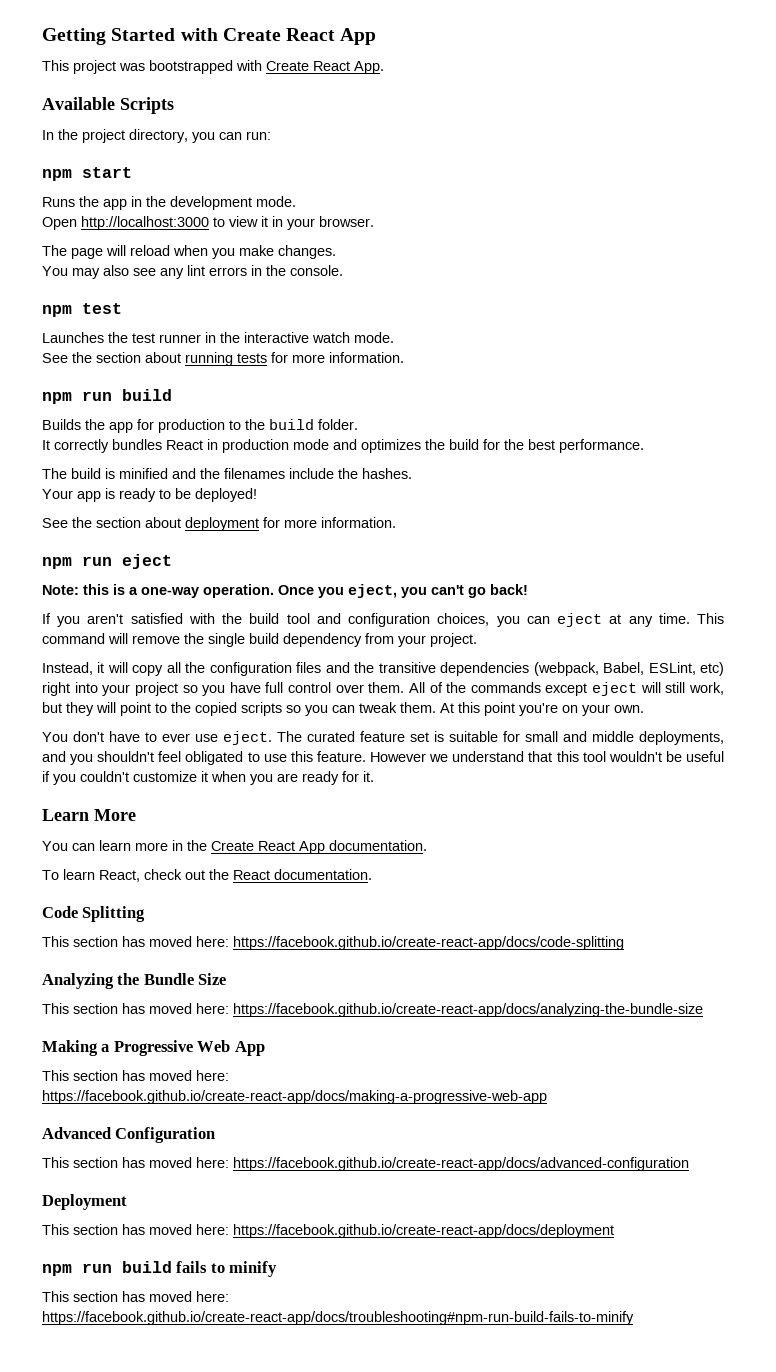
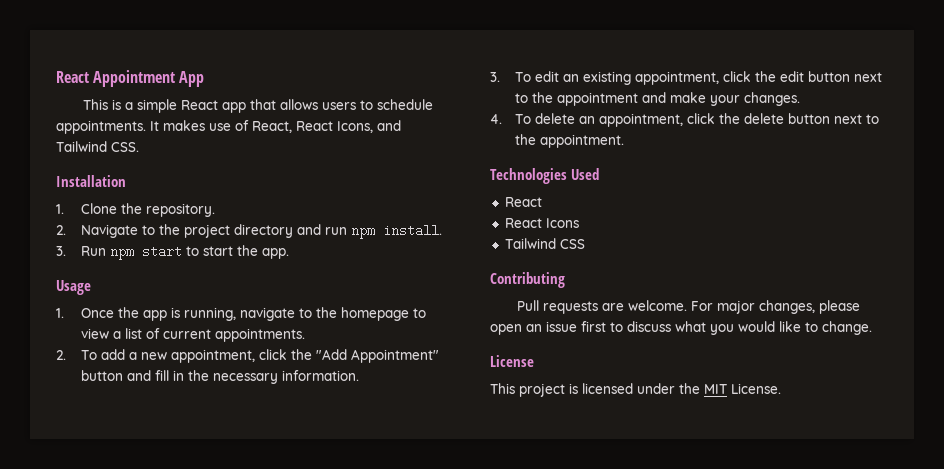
- Getting Started with Create React App
- This project was bootstrapped with Create React App.
- Available Scripts
- In the project directory, you can run:
- npm start
- Runs the app in the development mode.
- Open http://localhost:3000 to view it in your browser.
- The page will reload when you make changes.
- You may also see any lint errors in the console.
- npm test
- Launches the test runner in the interactive watch mode.
- See the section about running tests for more information.
- npm run build
- Builds the app for production to the build folder.
- It correctly bundles React in production mode and optimizes the build for the best performance.
- The build is minified and the filenames include the hashes.
- Your app is ready to be deployed!
- See the section about deployment for more information.
- npm run eject
- Note: this is a one-way operation. Once you eject, you can't go back!
- If you aren't satisfied with the build tool and configuration choices, you can eject at any time. This command will remove the single build dependency from your project.
- Instead, it will copy all the configuration files and the transitive dependencies (webpack, Babel, ESLint, etc) right into your project so you have full control over them. All of the commands except eject will still work, but they will point to the copied scripts so you can tweak them. At this point you're on your own.
- You don't have to ever use eject. The curated feature set is suitable for small and middle deployments, and you shouldn't feel obligated to use this feature. However we understand that this tool wouldn't be useful if you couldn't customize it when you are ready for it.
- Learn More
- You can learn more in the Create React App documentation.
- To learn React, check out the React documentation.
- Code Splitting
- This section has moved here: https://facebook.github.io/create-react-app/docs/code-splitting
- Analyzing the Bundle Size
- This section has moved here: https://facebook.github.io/create-react-app/docs/analyzing-the-bundle-size
- Making a Progressive Web App
- This section has moved here: https://facebook.github.io/create-react-app/docs/making-a-progressive-web-app
- Advanced Configuration
- This section has moved here: https://facebook.github.io/create-react-app/docs/advanced-configuration
- Deployment
- This section has moved here: https://facebook.github.io/create-react-app/docs/deployment
- npm run build fails to minify
- This section has moved here: https://facebook.github.io/create-react-app/docs/troubleshooting#npm-run-build-fails-to-minify
+ React Appointment App
+ This is a simple React app that allows users to schedule appointments. It makes use of React, React Icons, and Tailwind CSS.
+ Installation
+ 1. Clone the repository.
+ 2. Navigate to the project directory and run npm install.
+ 3. Run npm start to start the app.
+ Usage
+ 1. Once the app is running, navigate to the homepage to view a list of current appointments.
+ 2. To add a new appointment, click the "Add Appointment" button and fill in the necessary information.
+ 3. To edit an existing appointment, click the edit button next to the appointment and make your changes.
+ 4. To delete an appointment, click the delete button next to the appointment.
+ Technologies Used
+ React
+ React Icons
+ Tailwind CSS
+ Contributing
+ Pull requests are welcome. For major changes, please open an issue first to discuss what you would like to change.
+ License
+ This project is licensed under the MIT License.

